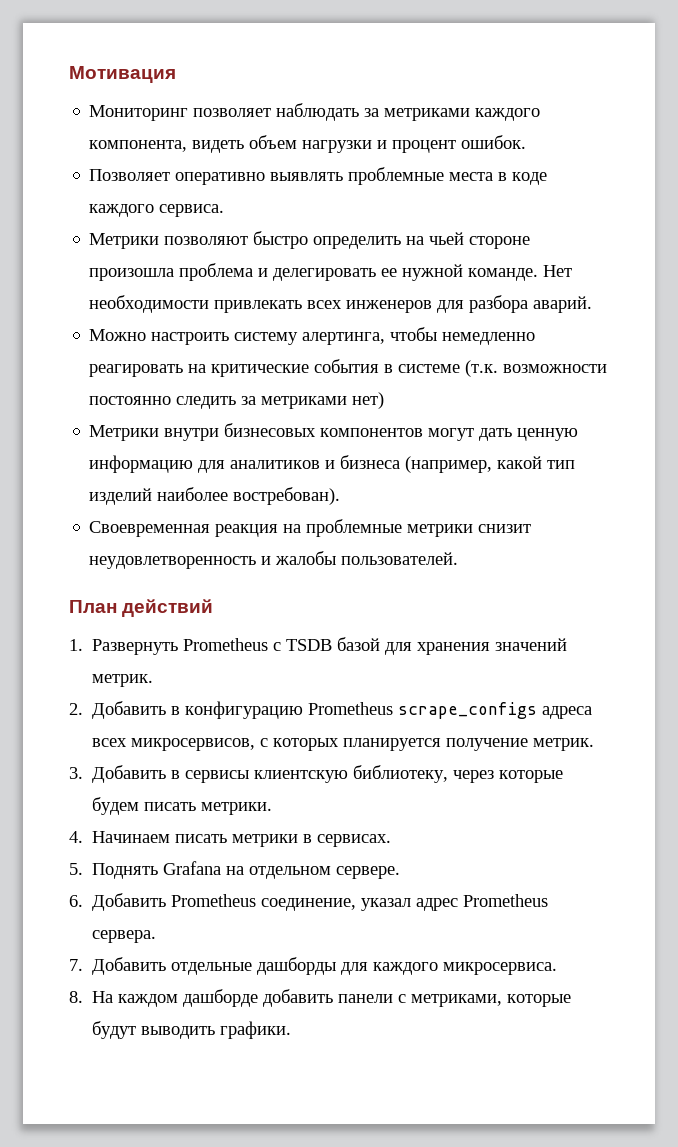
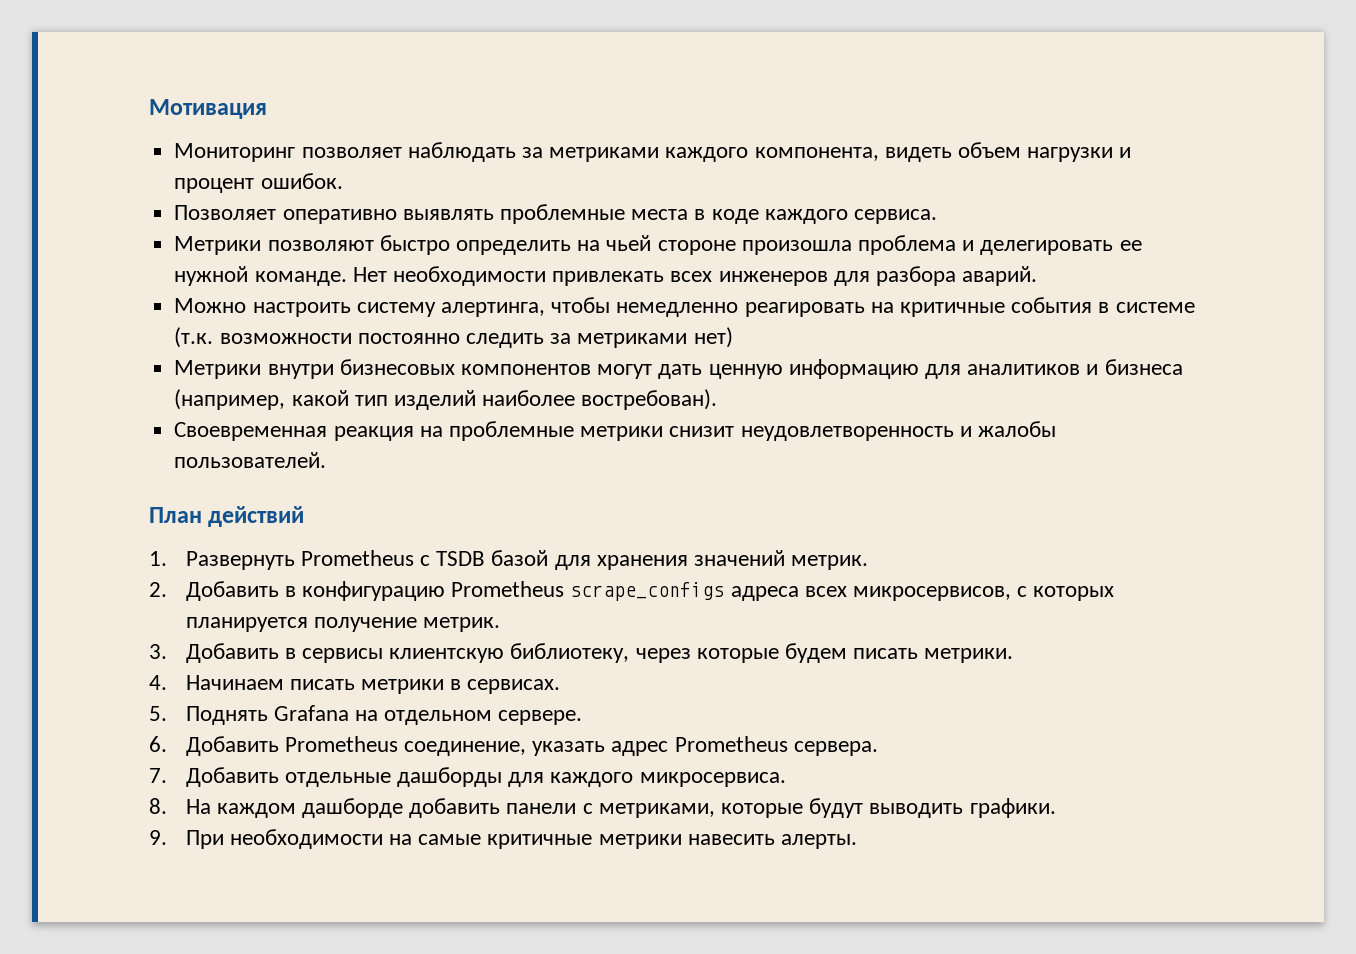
- Можно настроить систему алертинга, чтобы немедленно реагировать на критические события в системе (т.к. возможности постоянно следить за метриками нет)
+ Можно настроить систему алертинга, чтобы немедленно реагировать на критичные события в системе (т.к. возможности постоянно следить за метриками нет)
- 6. Добавить Prometheus соединение, указал адрес Prometheus сервера.
+ 6. Добавить Prometheus соединение, указать адрес Prometheus сервера.
+ 9. При необходимости на самые критичные метрики навесить алерты.

